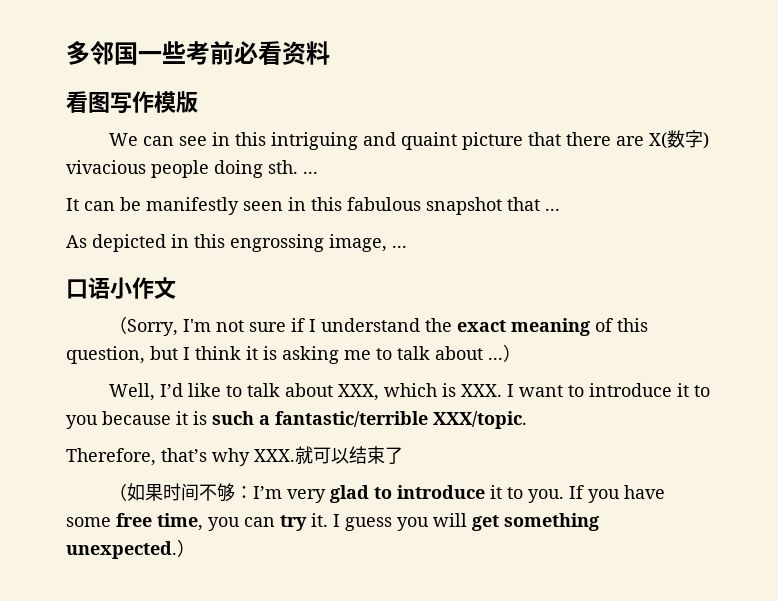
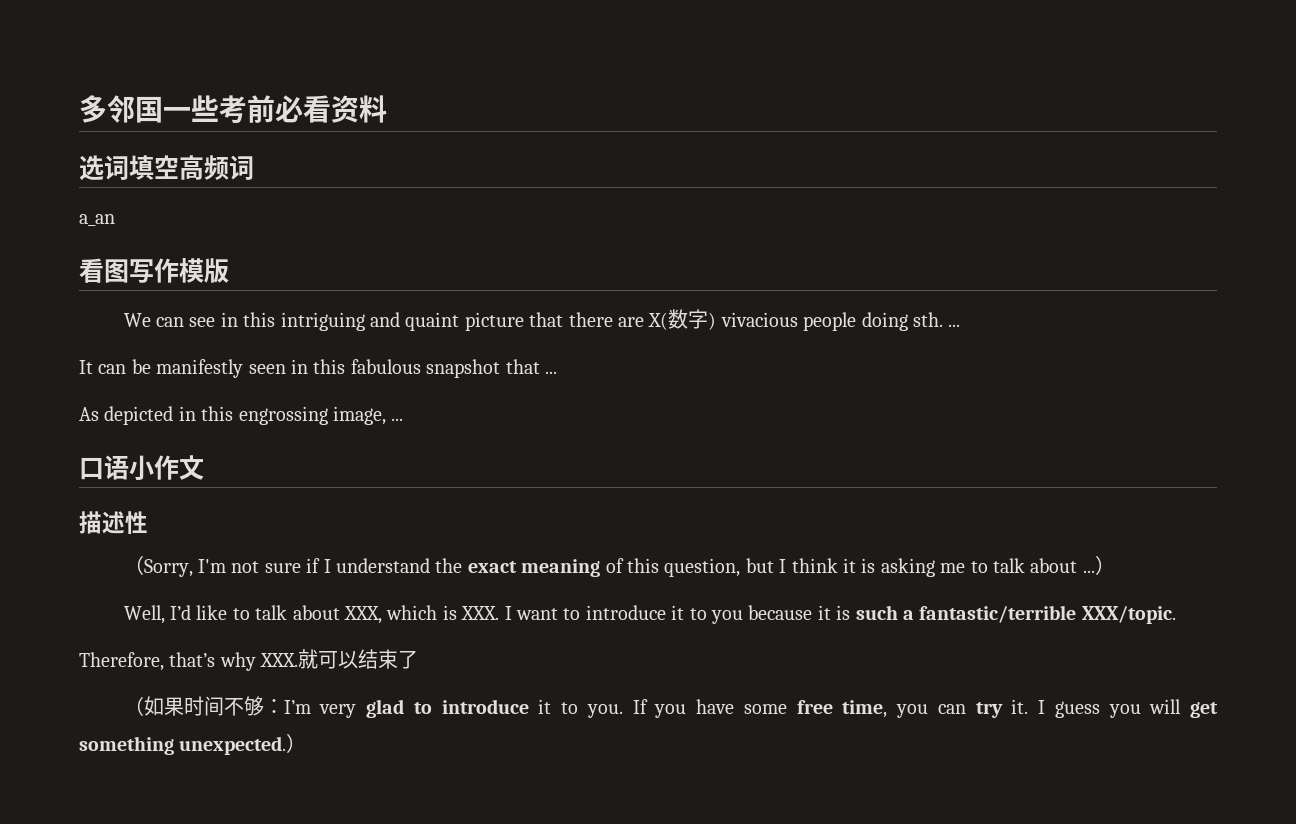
+ 选词填空高频词
+ a_an
+ 描述性

